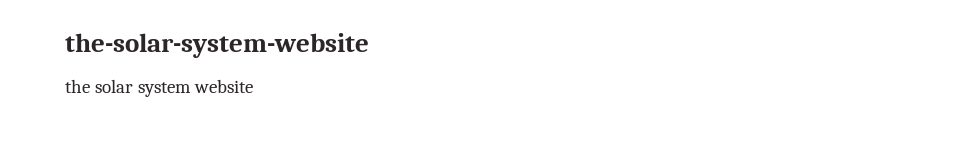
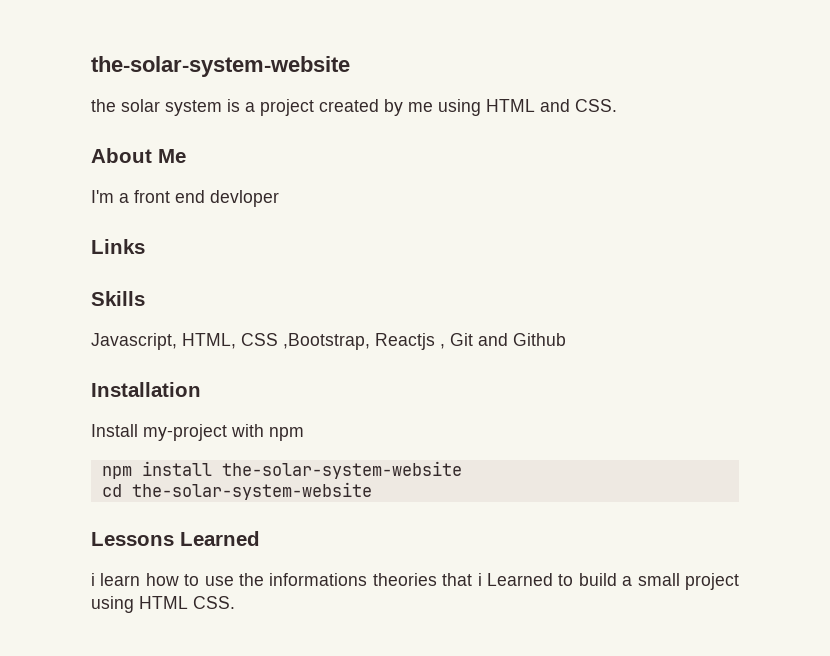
- the solar system website
+ the solar system is a project created by me using HTML and CSS.
+ About Me
+ I'm a front end devloper
+ Links
+ Skills
+ Javascript, HTML, CSS ,Bootstrap, Reactjs , Git and Github
+ Installation
+ Install my-project with npm
+ npm install the-solar-system-website
+ cd the-solar-system-website
+ Lessons Learned
+ i learn how to use the informations theories that i Learned to build a small project using HTML CSS.

